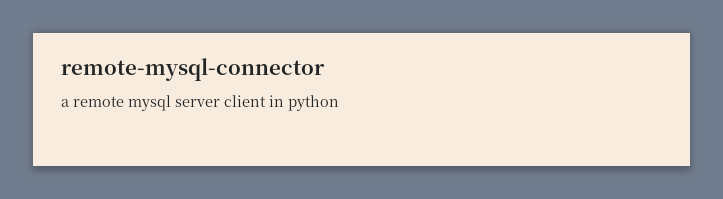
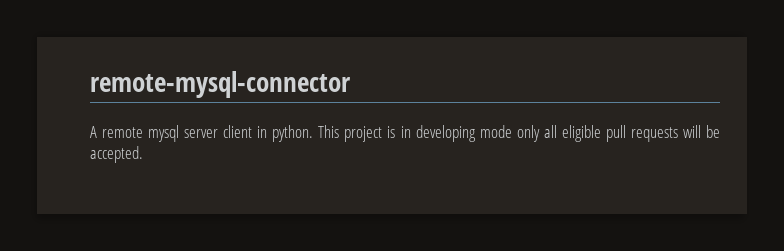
- a remote mysql server client in python
+ A remote mysql server client in python. This project is in developing mode only all eligible pull requests will be accepted.

